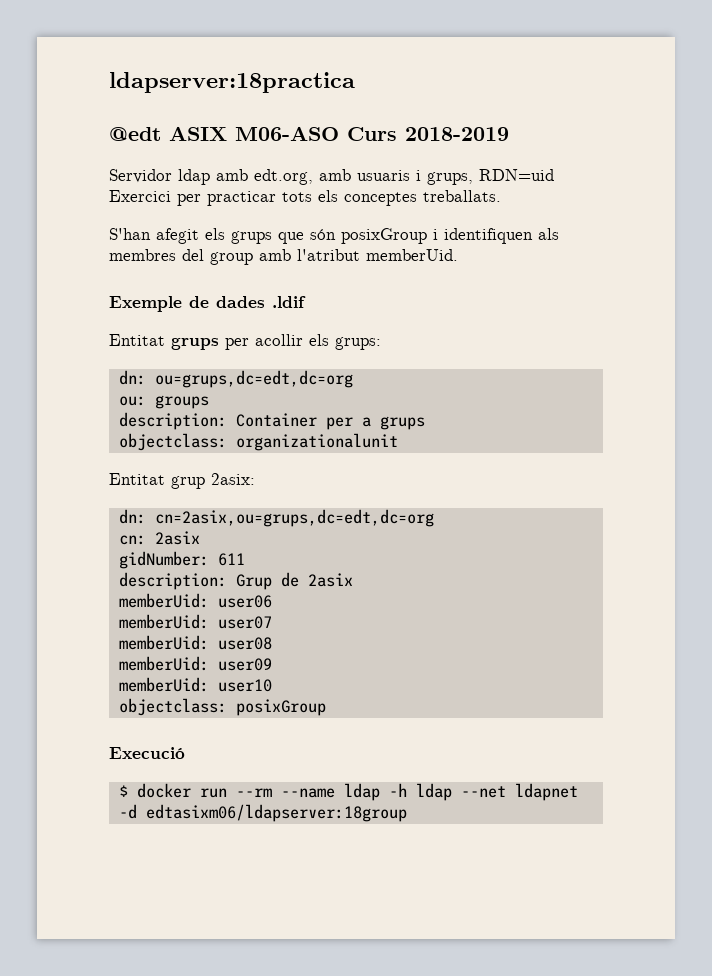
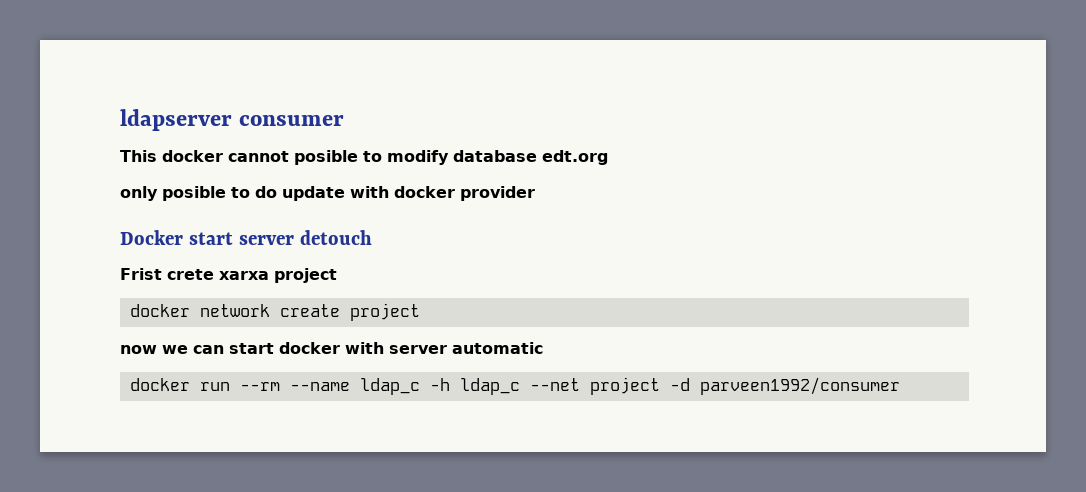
- ldapserver:18practica
- @edt ASIX M06-ASO Curs 2018-2019
- Servidor ldap amb edt.org, amb usuaris i grups, RDN=uid Exercici per practicar tots els conceptes treballats.
- S'han afegit els grups que són posixGroup i identifiquen als membres del group amb l'atribut memberUid.
- Exemple de dades .ldif
- Entitat grups per acollir els grups:
- dn: ou=grups,dc=edt,dc=org
- ou: groups
- description: Container per a grups
- objectclass: organizationalunit
- Entitat grup 2asix:
- dn: cn=2asix,ou=grups,dc=edt,dc=org
- cn: 2asix
- gidNumber: 611
- description: Grup de 2asix
- memberUid: user06
- memberUid: user07
- memberUid: user08
- memberUid: user09
- memberUid: user10
- objectclass: posixGroup
- Execució
- $ docker run --rm --name ldap -h ldap --net ldapnet -d edtasixm06/ldapserver:18group
+ ldapserver consumer
+ This docker cannot posible to modify database edt.org
+ only posible to do update with docker provider
+ Docker start server detouch
+ Frist crete xarxa project
+ docker network create project
+ now we can start docker with server automatic
+ docker run --rm --name ldap_c -h ldap_c --net project -d parveen1992/consumer

